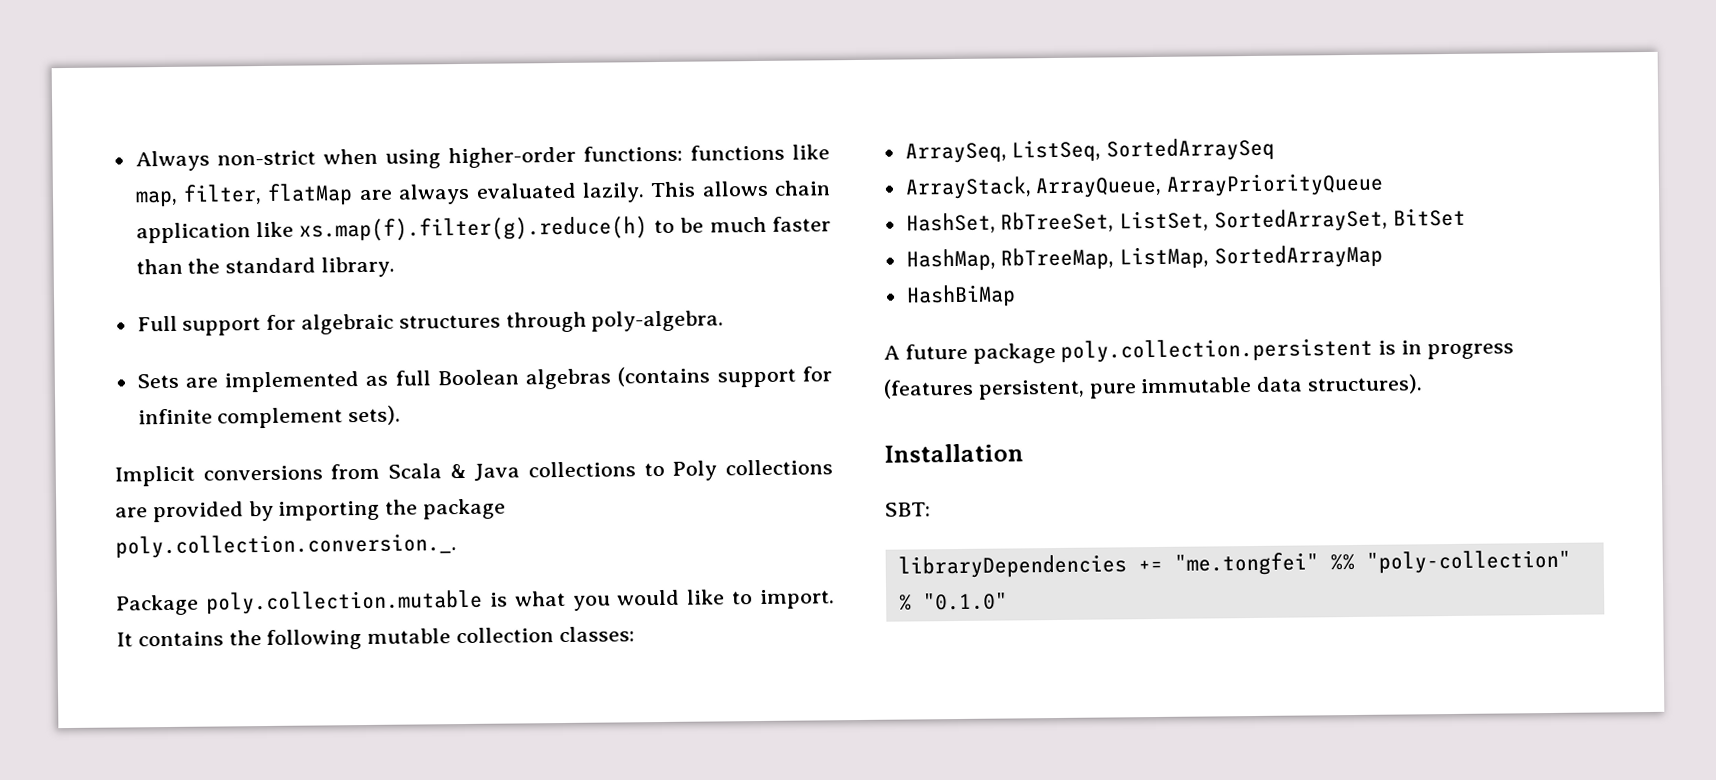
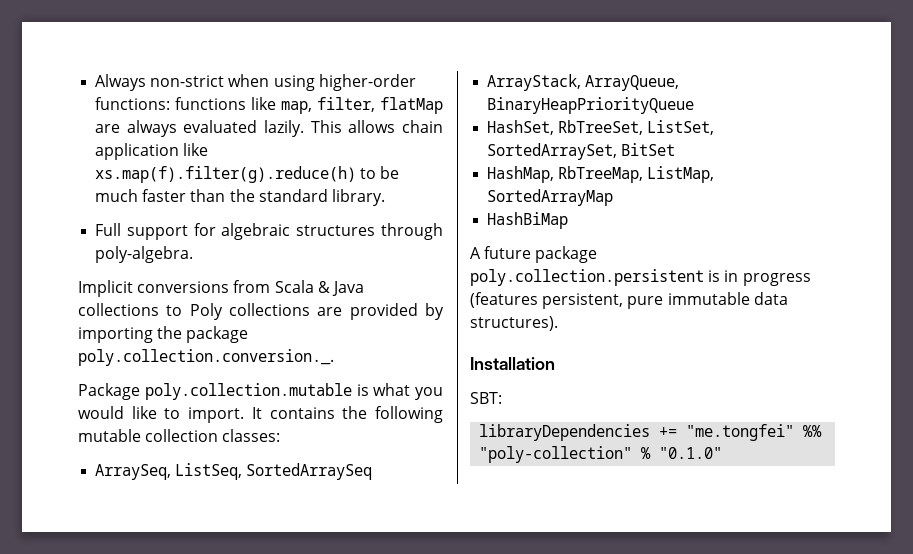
- Sets are implemented as full Boolean algebras (contains support for infinite complement sets).
- ArrayStack, ArrayQueue, ArrayPriorityQueue
+ ArrayStack, ArrayQueue, BinaryHeapPriorityQueue

